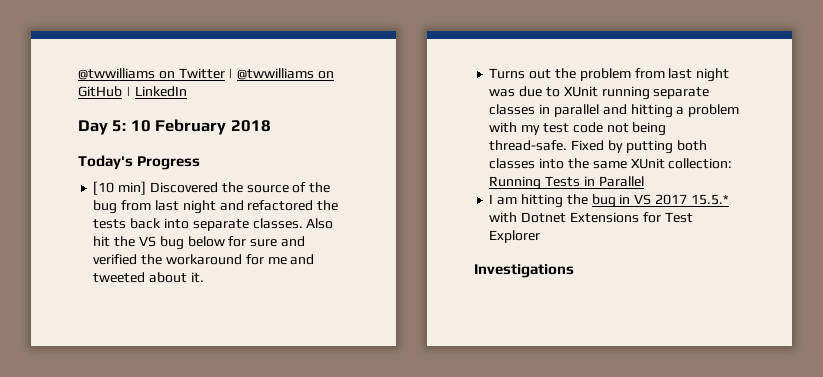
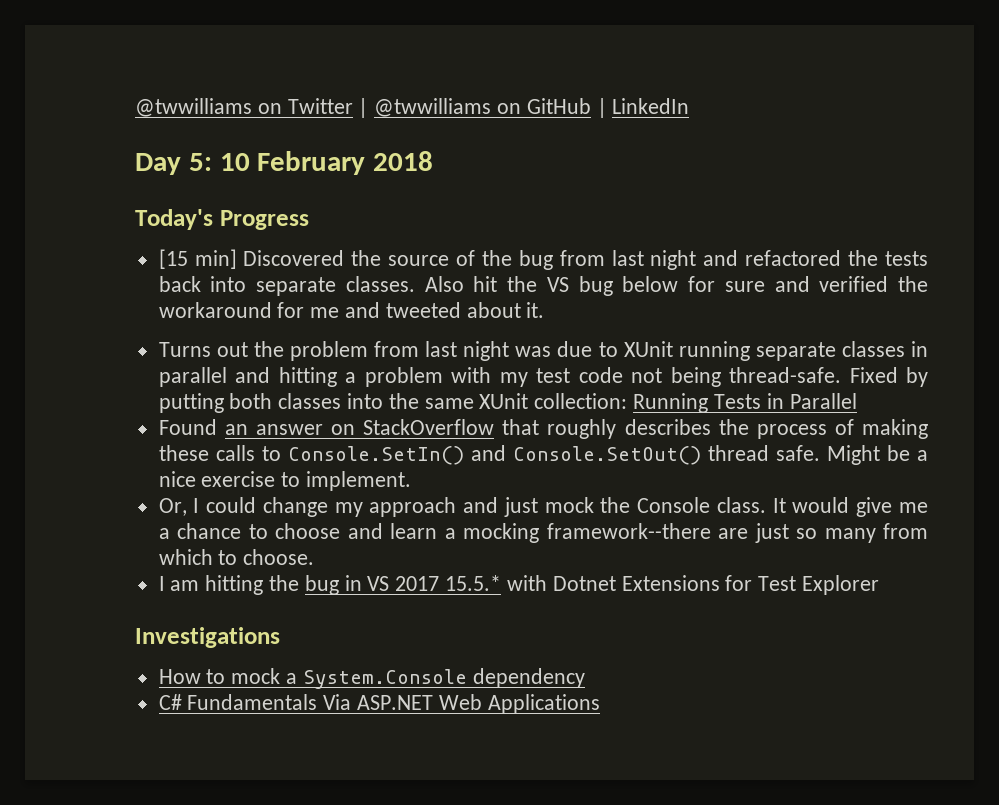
- [10 min] Discovered the source of the bug from last night and refactored the tests back into separate classes.
+ [15 min] Discovered the source of the bug from last night and refactored the tests back into separate classes.
+ Found an answer on StackOverflow that roughly describes the process of making these calls to Console.SetIn() and Console.SetOut() thread safe. Might be a nice exercise to implement.
+ Or, I could change my approach and just mock the Console class. It would give me a chance to choose and learn a mocking framework--there are just so many from which to choose.
+ How to mock a System.Console dependency
+ C# Fundamentals Via ASP.NET Web Applications

